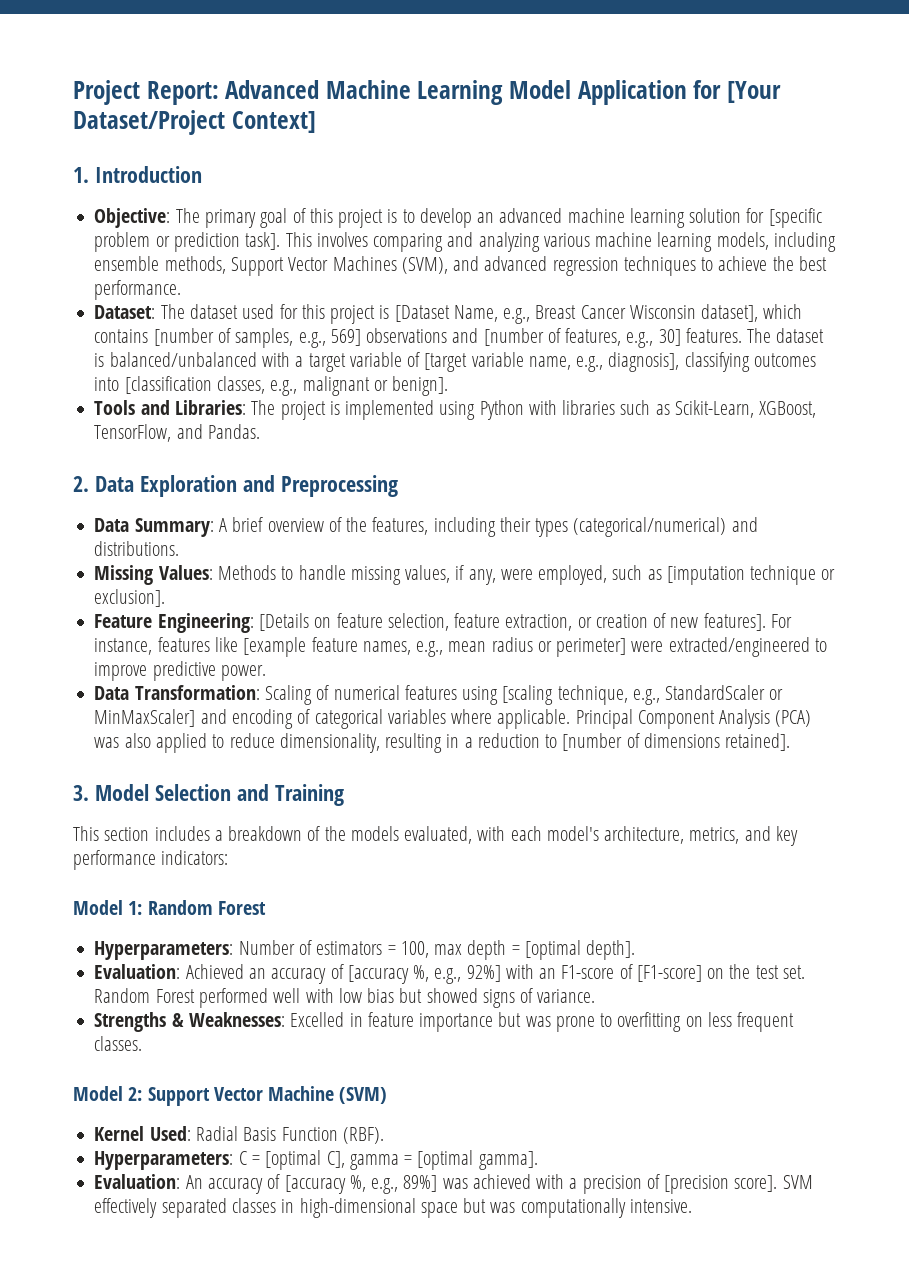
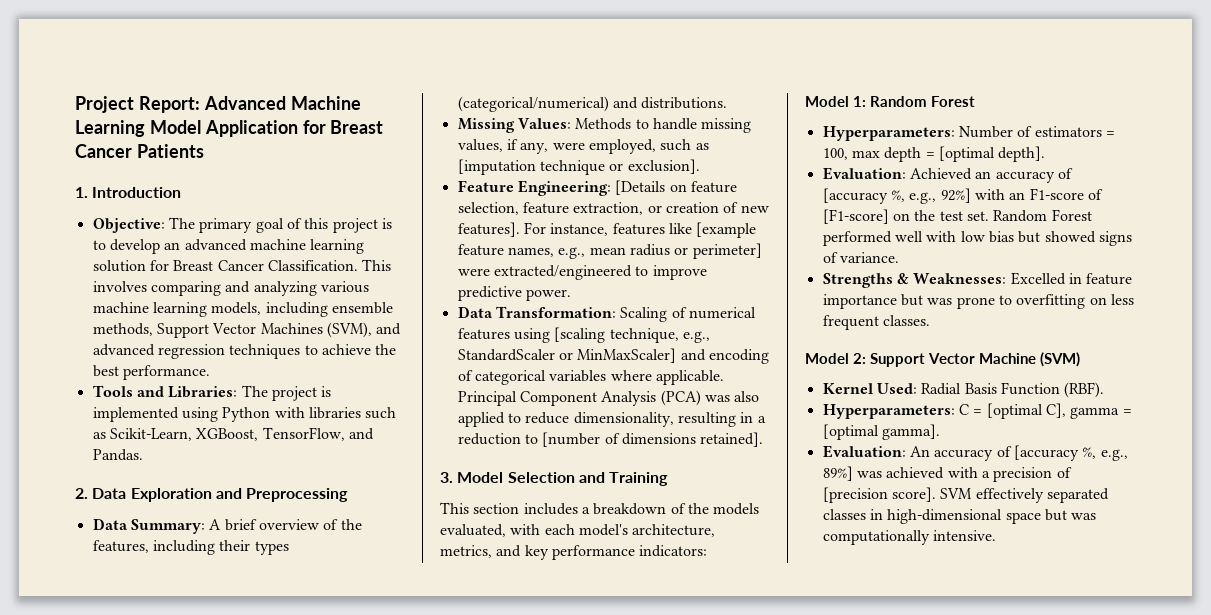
- Project Report: Advanced Machine Learning Model Application for [Your Dataset/Project Context]
+ Project Report: Advanced Machine Learning Model Application for Breast Cancer Patients
- Objective: The primary goal of this project is to develop an advanced machine learning solution for [specific problem or prediction task].
+ Objective: The primary goal of this project is to develop an advanced machine learning solution for Breast Cancer Classification.
- Dataset: The dataset used for this project is [Dataset Name, e.g., Breast Cancer Wisconsin dataset], which contains [number of samples, e.g., 569] observations and [number of features, e.g., 30] features. The dataset is balanced/unbalanced with a target variable of [target variable name, e.g., diagnosis], classifying outcomes into [classification classes, e.g., malignant or benign].

